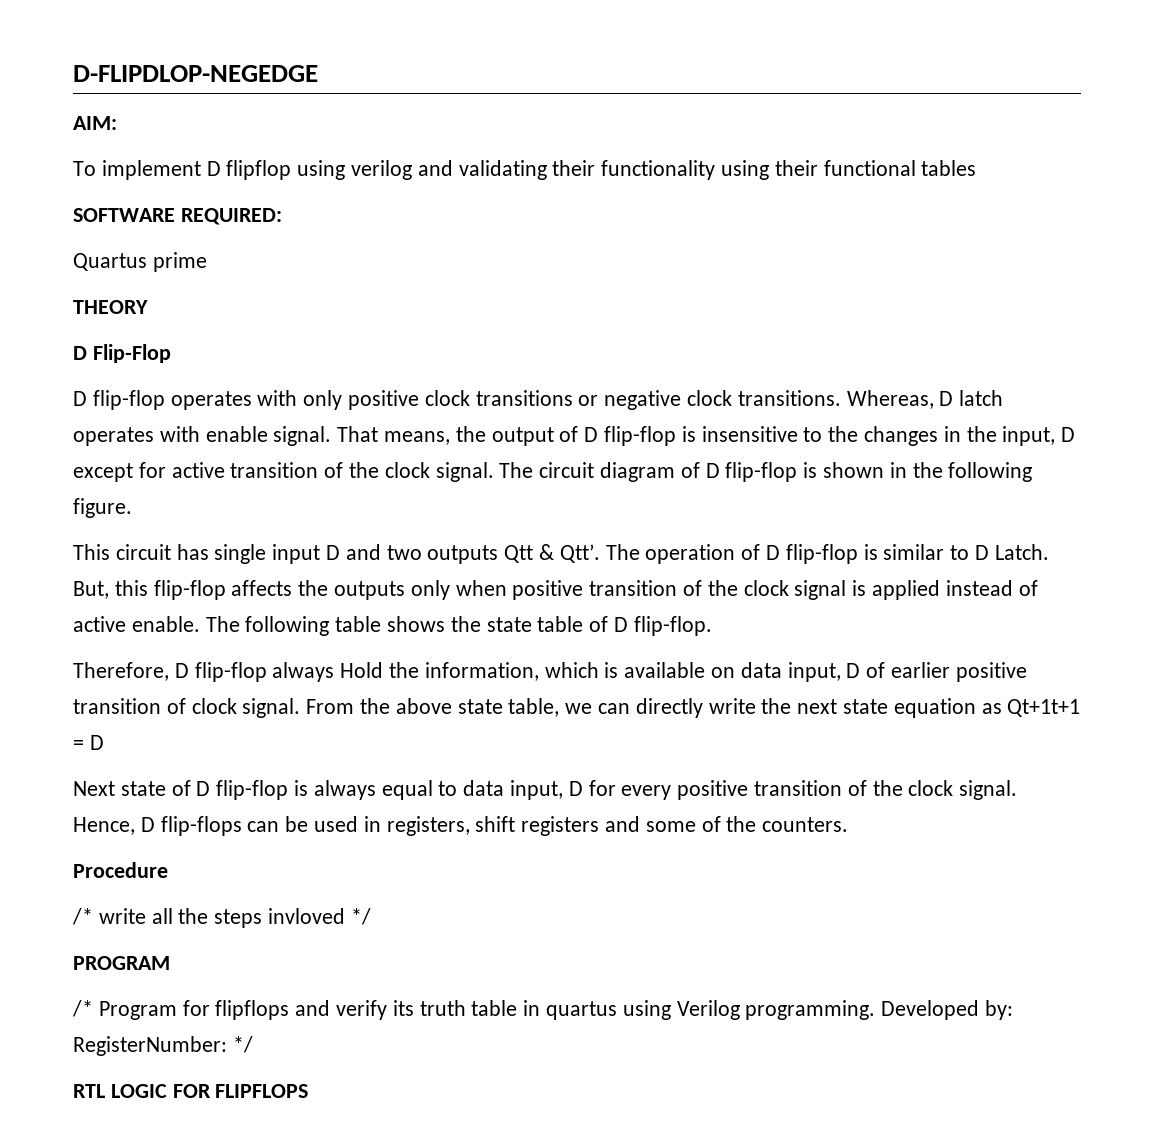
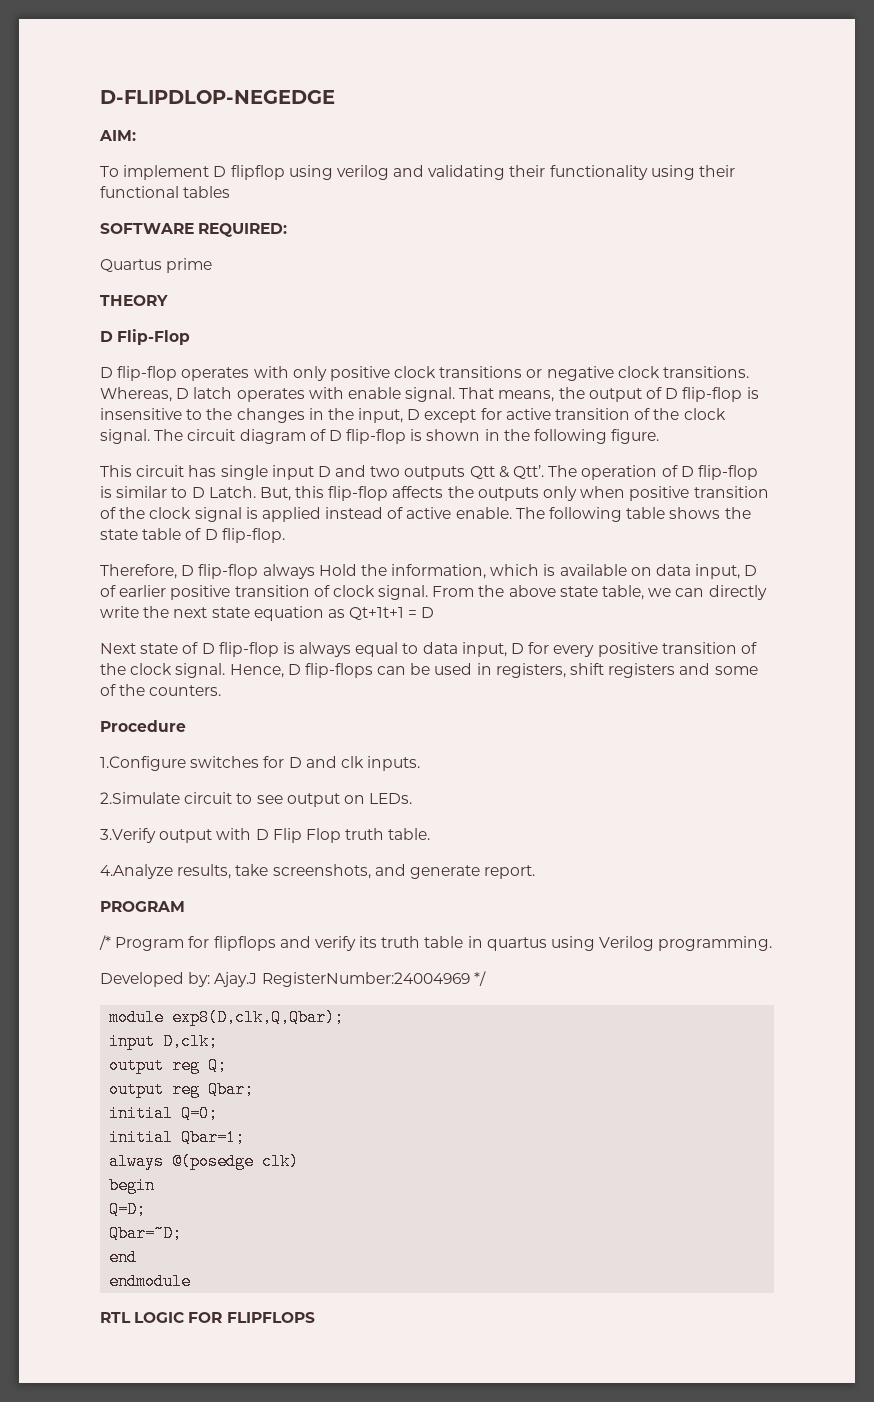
- /* write all the steps invloved */
+ 1.Configure switches for D and clk inputs.
+ 2.Simulate circuit to see output on LEDs.
+ 3.Verify output with D Flip Flop truth table.
+ 4.Analyze results, take screenshots, and generate report.
- /* Program for flipflops and verify its truth table in quartus using Verilog programming. Developed by: RegisterNumber: */
+ /* Program for flipflops and verify its truth table in quartus using Verilog programming.
+ Developed by: Ajay.J RegisterNumber:24004969 */
+ module exp8(D,clk,Q,Qbar);
+ input D,clk;
+ output reg Q;
+ output reg Qbar;
+ initial Q=0;
+ initial Qbar=1;
+ always @(posedge clk)
+ begin
+ Q=D;
+ Qbar=~D;
+ end
+ endmodule

